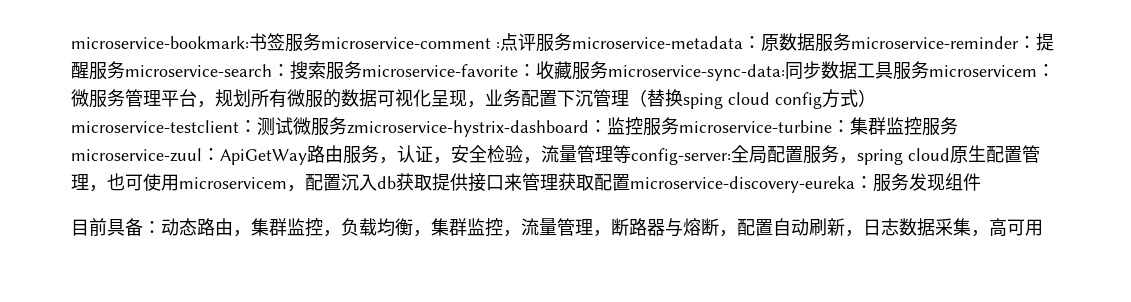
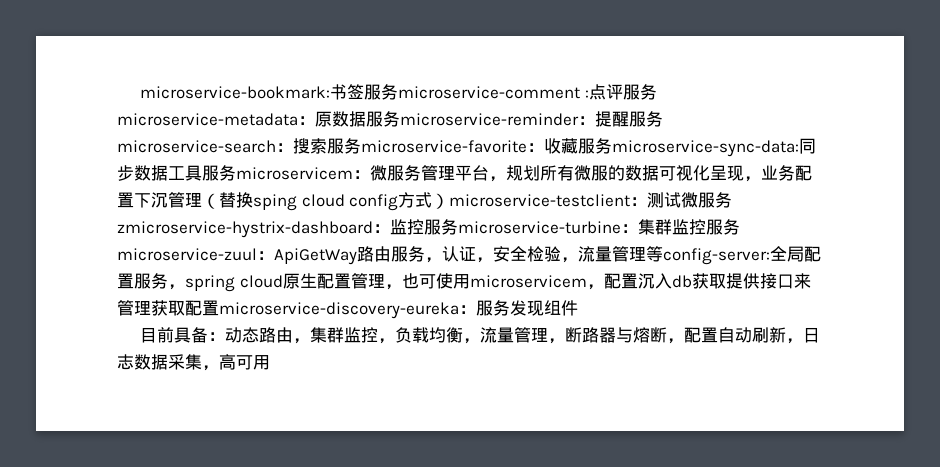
- 目前具备：动态路由，集群监控，负载均衡，集群监控，流量管理，断路器与熔断，配置自动刷新，日志数据采集，高可用
+ 目前具备：动态路由，集群监控，负载均衡，流量管理，断路器与熔断，配置自动刷新，日志数据采集，高可用

